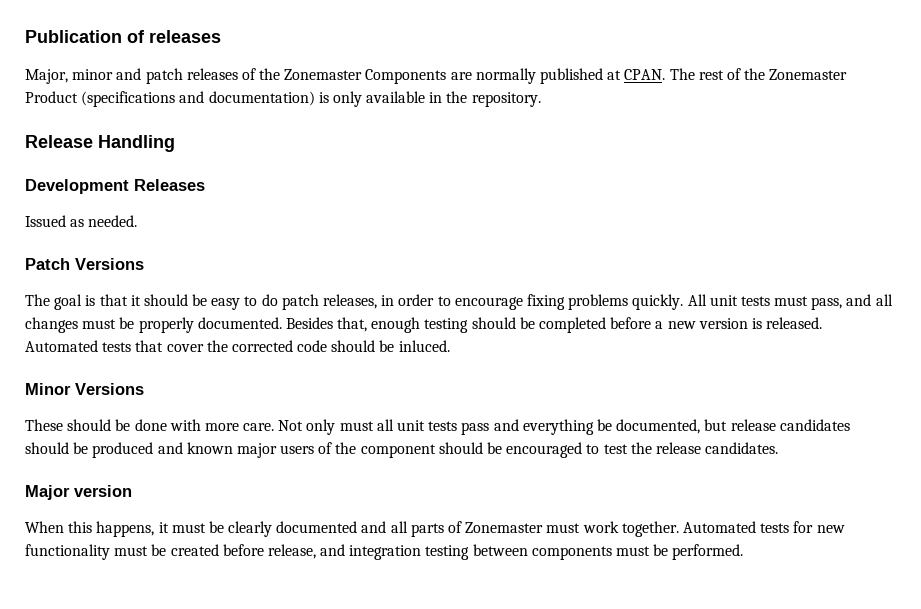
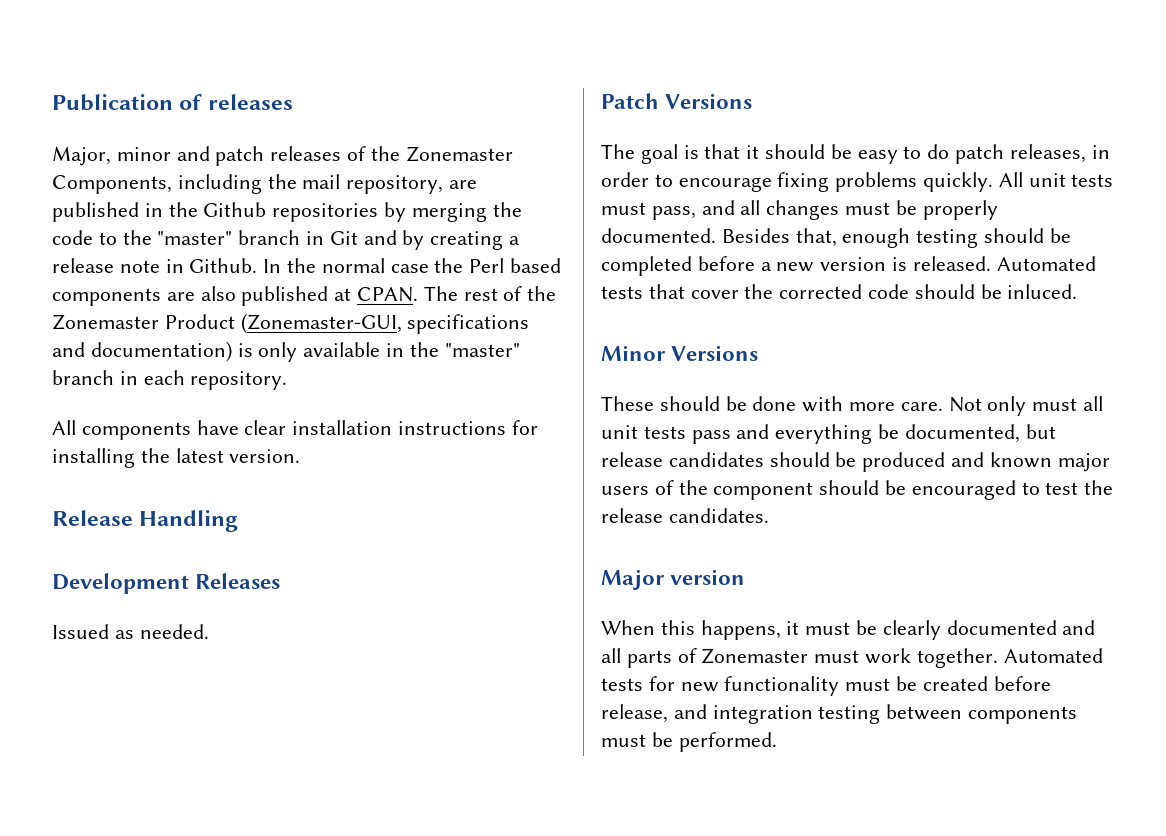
- Major, minor and patch releases of the Zonemaster Components are normally published at CPAN.
+ Major, minor and patch releases of the Zonemaster Components, including the mail repository, are published in the Github repositories by merging the code to the "master" branch in Git and by creating a release note in Github. In the normal case the Perl based components are also published at CPAN.
- The rest of the Zonemaster Product (specifications and documentation) is only available in the repository.
+ The rest of the Zonemaster Product (Zonemaster-GUI, specifications and documentation) is only available in the "master" branch in each repository.
+ All components have clear installation instructions for installing the latest version.

